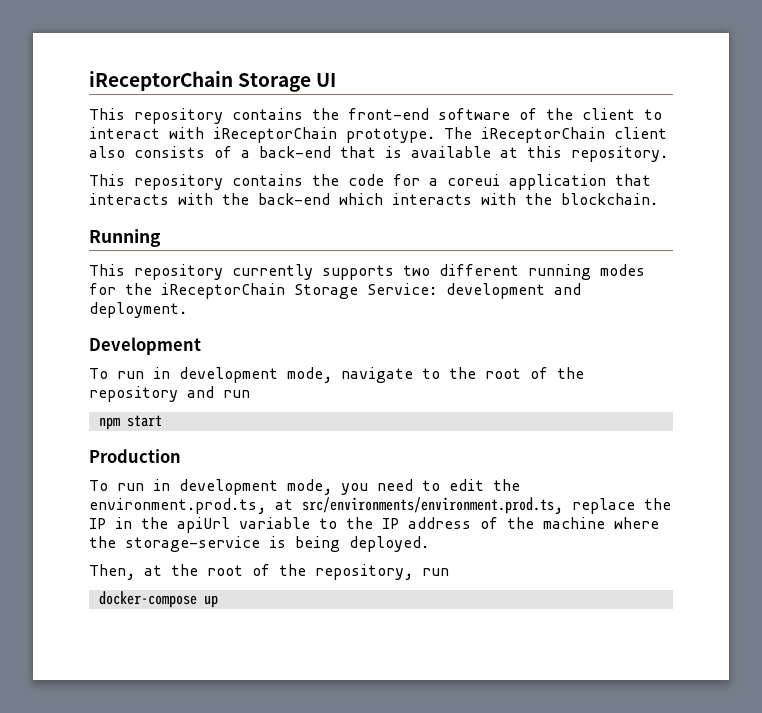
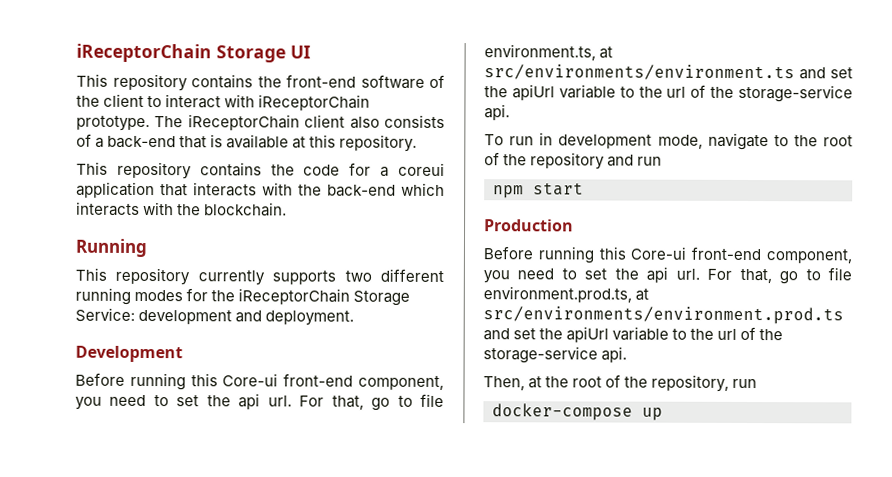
+ Before running this Core-ui front-end component, you need to set the api url. For that, go to file environment.ts, at src/environments/environment.ts and set the apiUrl variable to the url of the storage-service api.
- To run in development mode, you need to edit the environment.prod.ts, at src/environments/environment.prod.ts, replace the IP in the apiUrl variable to the IP address of the machine where the storage-service is being deployed.
+ Before running this Core-ui front-end component, you need to set the api url. For that, go to file environment.prod.ts, at src/environments/environment.prod.ts and set the apiUrl variable to the url of the storage-service api.

